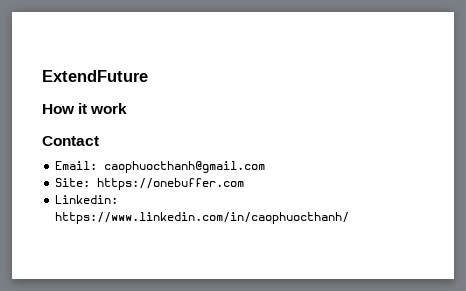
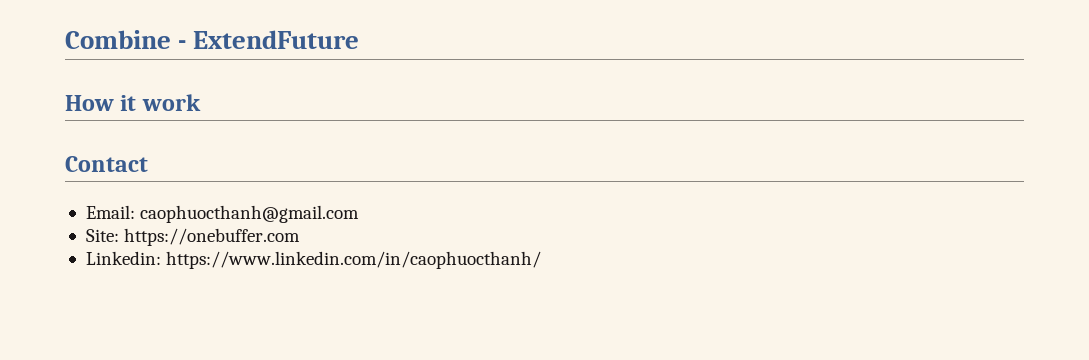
- ExtendFuture
+ Combine - ExtendFuture

